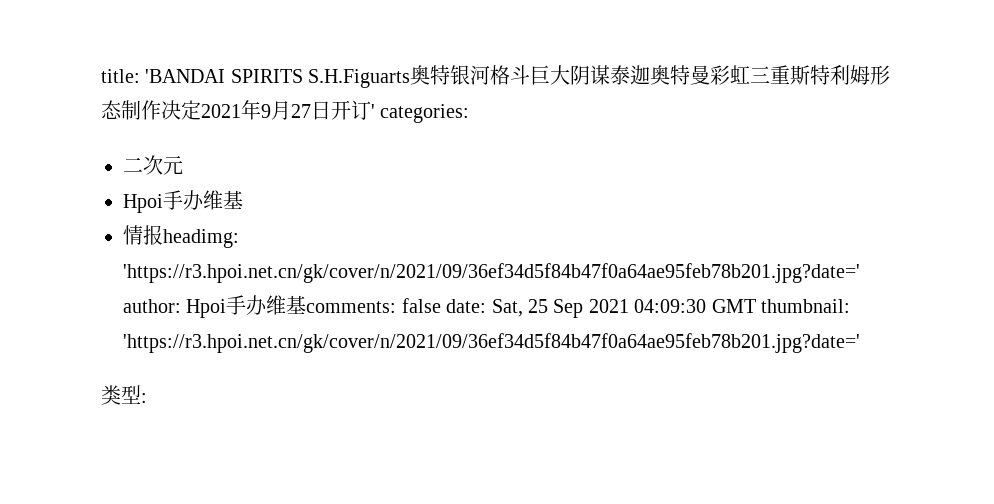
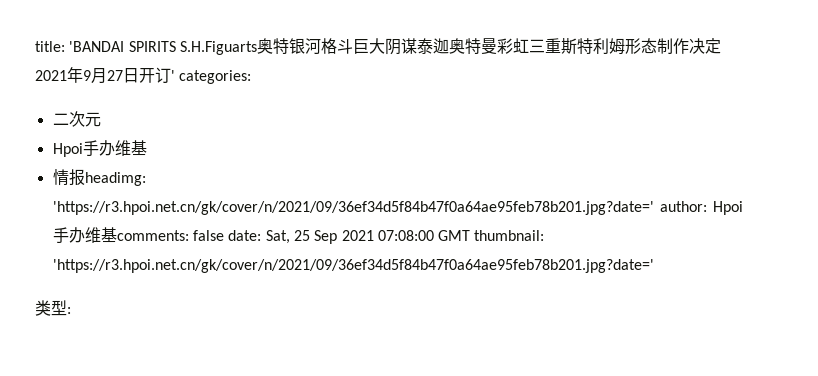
- 情报headimg: 'https://r3.hpoi.net.cn/gk/cover/n/2021/09/36ef34d5f84b47f0a64ae95feb78b201.jpg?date=' author: Hpoi手办维基comments: false date: Sat, 25 Sep 2021 04:09:30 GMT thumbnail: 'https://r3.hpoi.net.cn/gk/cover/n/2021/09/36ef34d5f84b47f0a64ae95feb78b201.jpg?date='
+ 情报headimg: 'https://r3.hpoi.net.cn/gk/cover/n/2021/09/36ef34d5f84b47f0a64ae95feb78b201.jpg?date=' author: Hpoi手办维基comments: false date: Sat, 25 Sep 2021 07:08:00 GMT thumbnail: 'https://r3.hpoi.net.cn/gk/cover/n/2021/09/36ef34d5f84b47f0a64ae95feb78b201.jpg?date='

